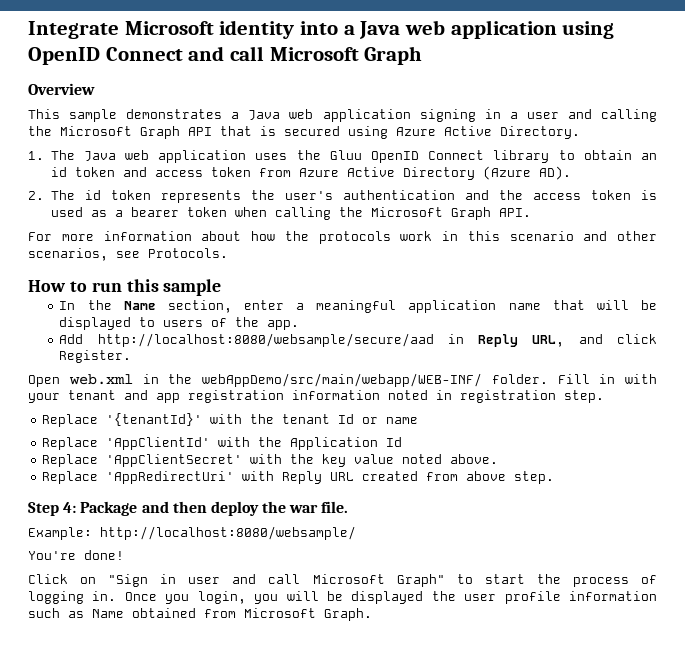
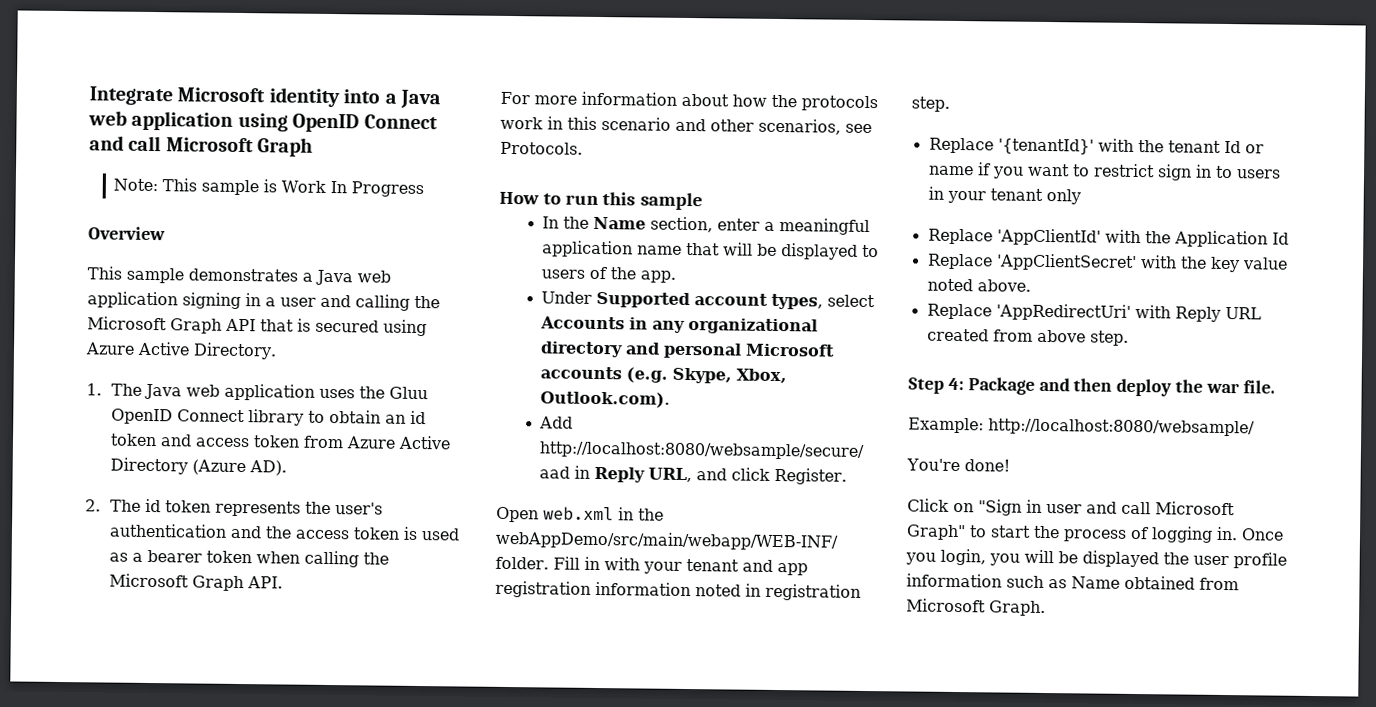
+ Note: This sample is Work In Progress
+ Under Supported account types, select Accounts in any organizational directory and personal Microsoft accounts (e.g. Skype, Xbox, Outlook.com).
- Replace '{tenantId}' with the tenant Id or name
+ Replace '{tenantId}' with the tenant Id or name if you want to restrict sign in to users in your tenant only

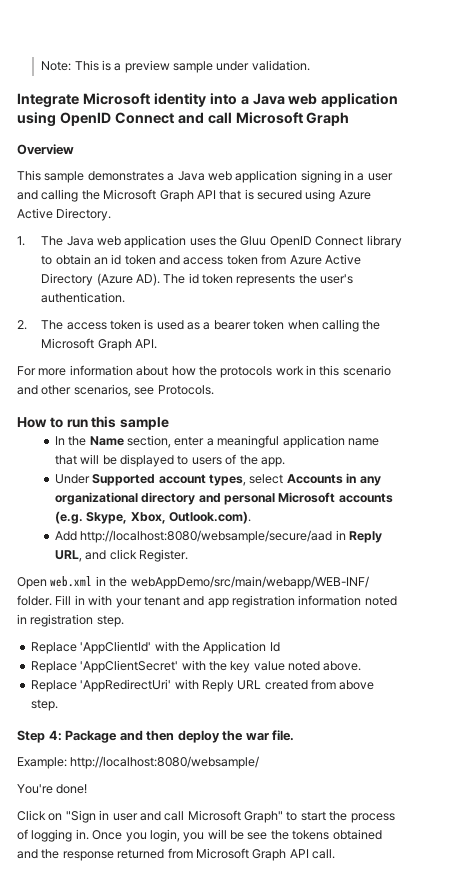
+ Note: This is a preview sample under validation.
- Note: This sample is Work In Progress
- 1. The Java web application uses the Gluu OpenID Connect library to obtain an id token and access token from Azure Active Directory (Azure AD).
- 2. The id token represents the user's authentication and the access token is used as a bearer token when calling the Microsoft Graph API.
+ 1. The Java web application uses the Gluu OpenID Connect library to obtain an id token and access token from Azure Active Directory (Azure AD). The id token represents the user's authentication.
+ 2. The access token is used as a bearer token when calling the Microsoft Graph API.
- Replace '{tenantId}' with the tenant Id or name if you want to restrict sign in to users in your tenant only
- Once you login, you will be displayed the user profile information such as Name obtained from Microsoft Graph.
+ Once you login, you will be see the tokens obtained and the response returned from Microsoft Graph API call.

